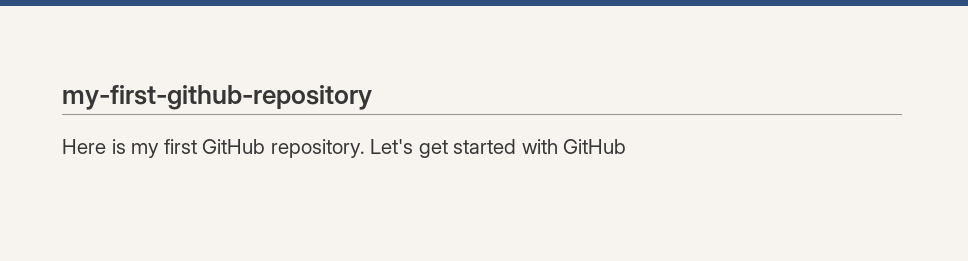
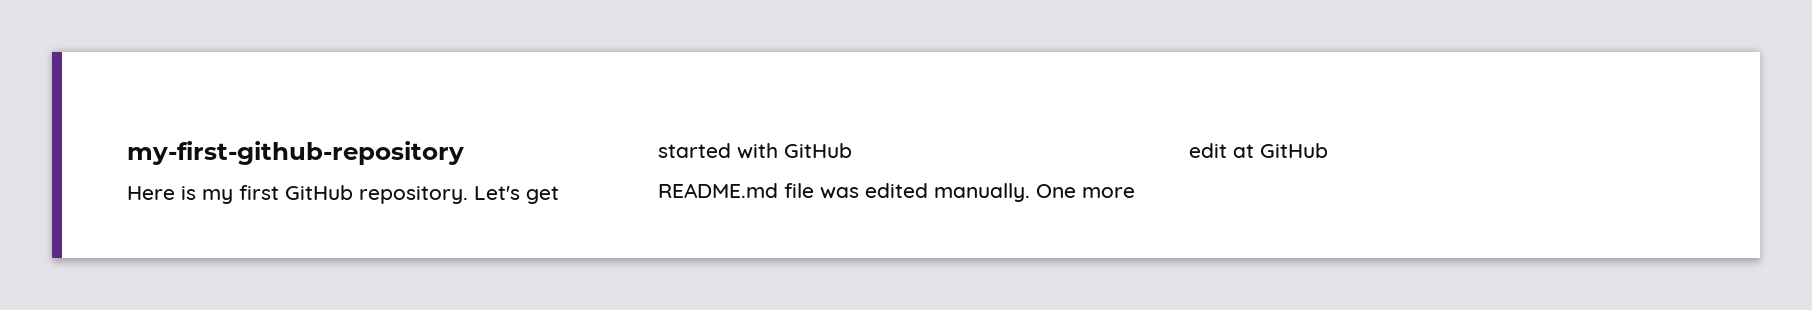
+ README.md file was edited manually. One more edit at GitHub

